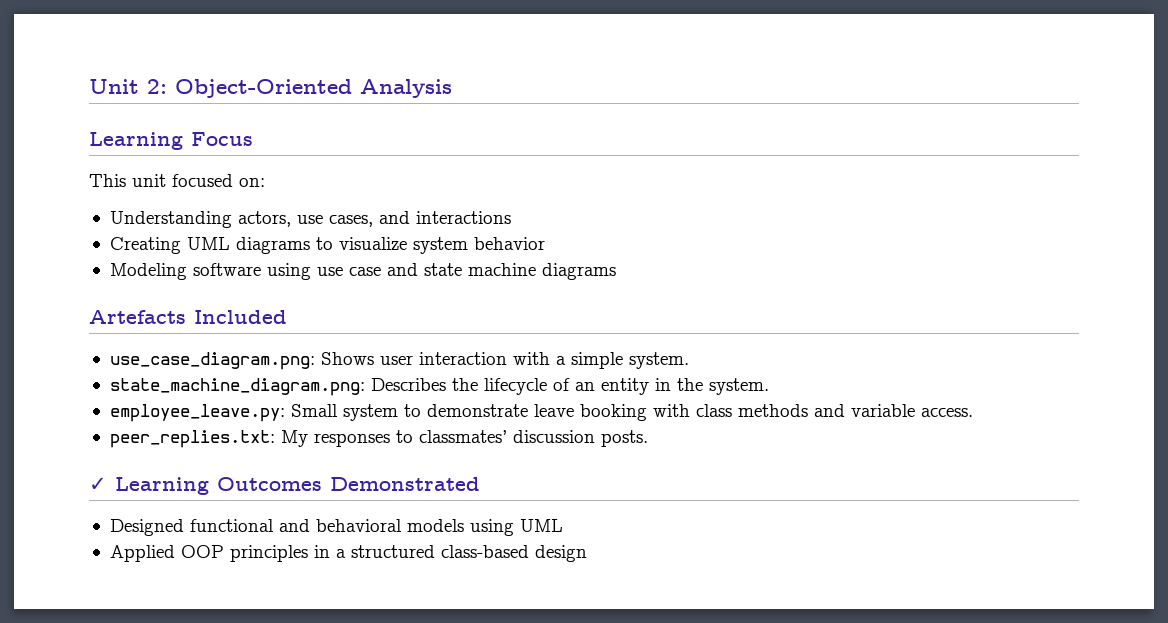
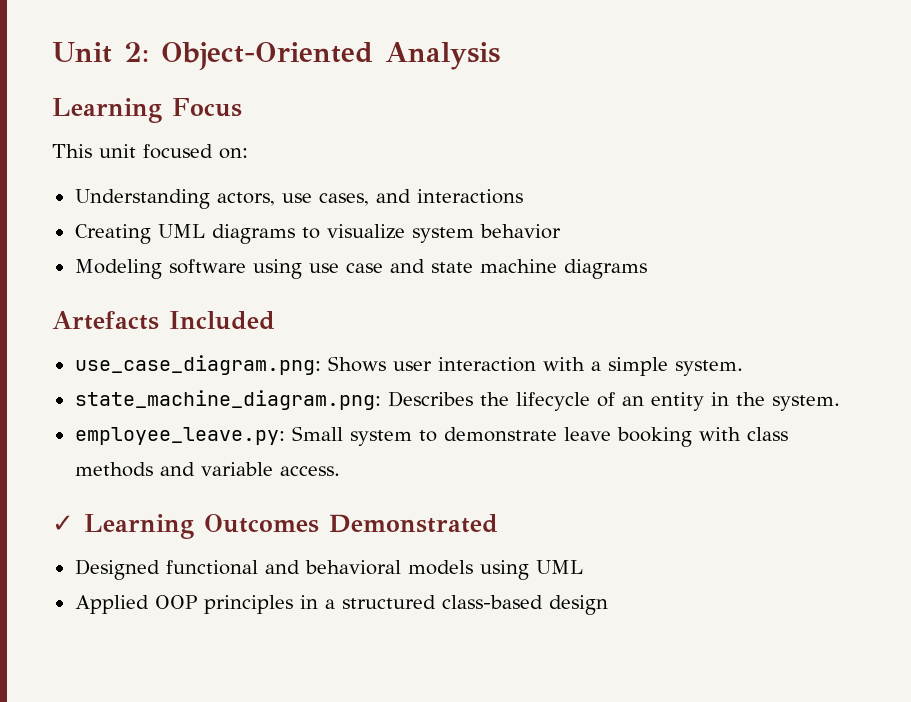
- peer_replies.txt: My responses to classmates’ discussion posts.

